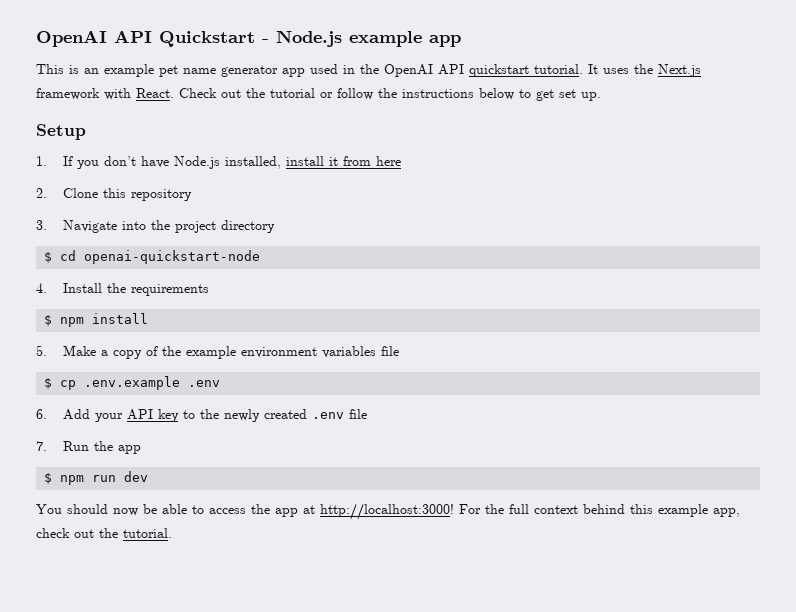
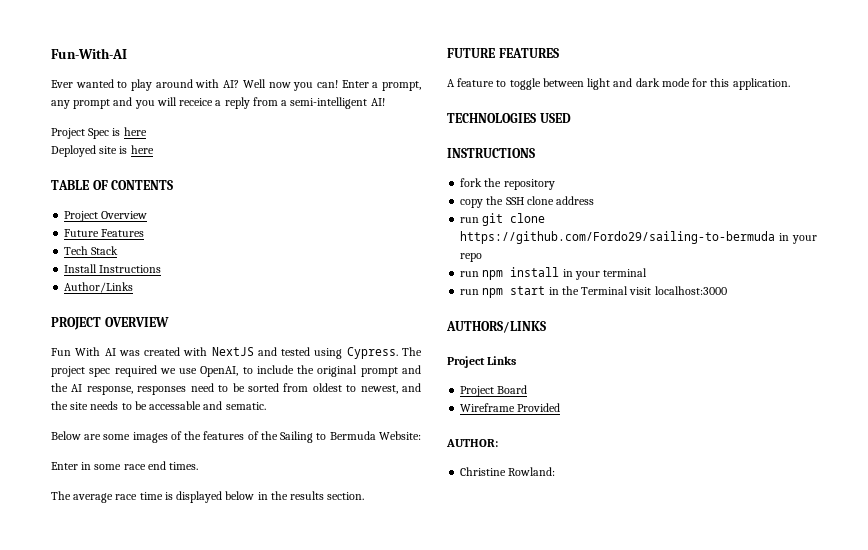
- OpenAI API Quickstart - Node.js example app
- This is an example pet name generator app used in the OpenAI API quickstart tutorial. It uses the Next.js framework with React. Check out the tutorial or follow the instructions below to get set up.
- Setup
- 1. If you don’t have Node.js installed, install it from here
- 2. Clone this repository
- 3. Navigate into the project directory
- $ cd openai-quickstart-node
- 4. Install the requirements
- $ npm install
- 5. Make a copy of the example environment variables file
- $ cp .env.example .env
- 6. Add your API key to the newly created .env file
- 7. Run the app
- $ npm run dev
- You should now be able to access the app at http://localhost:3000! For the full context behind this example app, check out the tutorial.
+ Fun-With-AI
+ Ever wanted to play around with AI? Well now you can! Enter a prompt, any prompt and you will receice a reply from a semi-intelligent AI!
+ Project Spec is here
+ Deployed site is here
+ TABLE OF CONTENTS
+ Project Overview
+ Future Features
+ Tech Stack
+ Install Instructions
+ Author/Links
+ PROJECT OVERVIEW
+ Fun With AI was created with NextJS and tested using Cypress. The project spec required we use OpenAI, to include the original prompt and the AI response, responses need to be sorted from oldest to newest, and the site needs to be accessable and sematic.
+ Below are some images of the features of the Sailing to Bermuda Website:
+ Enter in some race end times.
+ The average race time is displayed below in the results section.
+ FUTURE FEATURES
+ A feature to toggle between light and dark mode for this application.
+ TECHNOLOGIES USED
+ INSTRUCTIONS
+ fork the repository
+ copy the SSH clone address
+ run git clone https://github.com/Fordo29/sailing-to-bermuda in your repo
+ run npm install in your terminal
+ run npm start in the Terminal visit localhost:3000
+ AUTHORS/LINKS
+ Project Links
+ Project Board
+ Wireframe Provided
+ AUTHOR:
+ Christine Rowland:

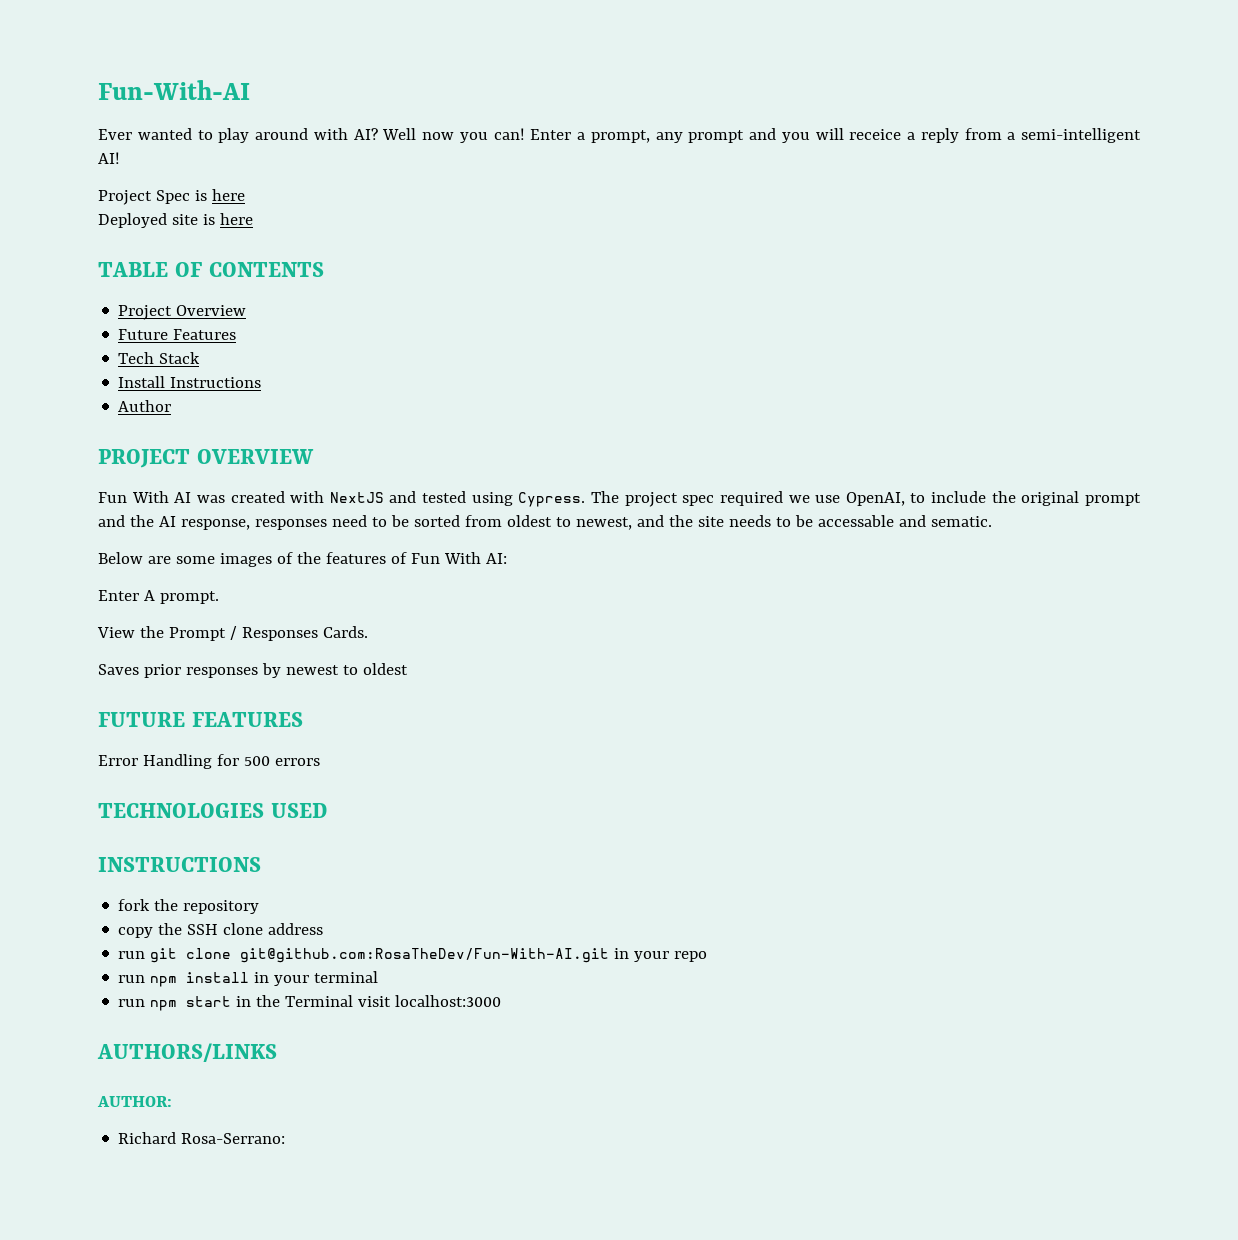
- Author/Links
+ Author
- Below are some images of the features of the Sailing to Bermuda Website:
- Enter in some race end times.
- The average race time is displayed below in the results section.
+ Below are some images of the features of Fun With AI:
+ Enter A prompt.
+ View the Prompt / Responses Cards.
+ Saves prior responses by newest to oldest
  FUTURE FEATURES
- A feature to toggle between light and dark mode for this application.
+ Error Handling for 500 errors
- run git clone https://github.com/Fordo29/sailing-to-bermuda in your repo
+ run git clone git@github.com:RosaTheDev/Fun-With-AI.git in your repo
- Project Links
- Project Board
- Wireframe Provided
- Christine Rowland:
+ Richard Rosa-Serrano:

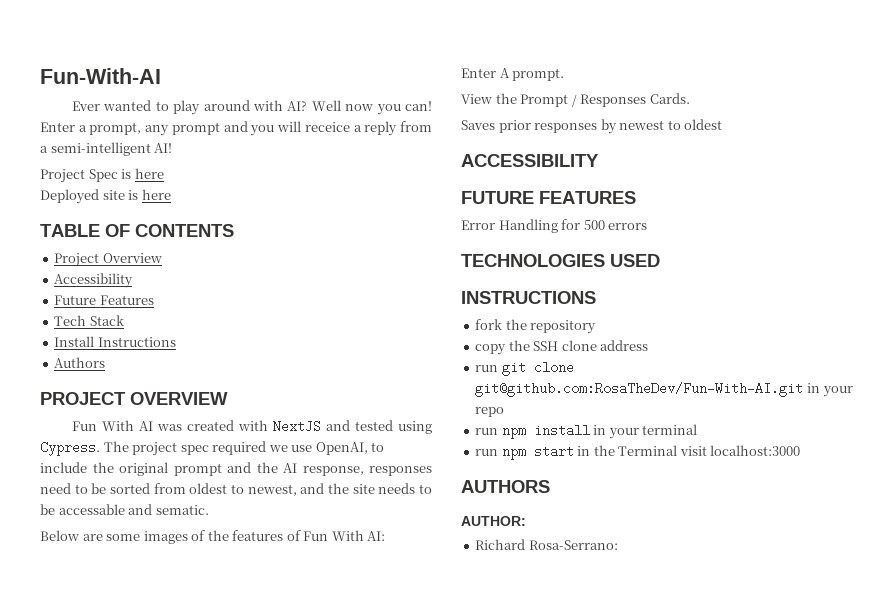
+ Accessibility
- Author
+ Authors
+ ACCESSIBILITY
- AUTHORS/LINKS
+ AUTHORS

